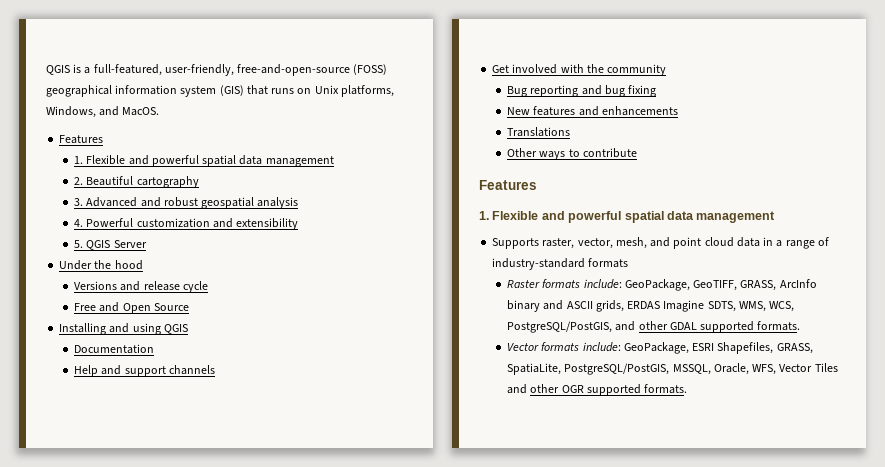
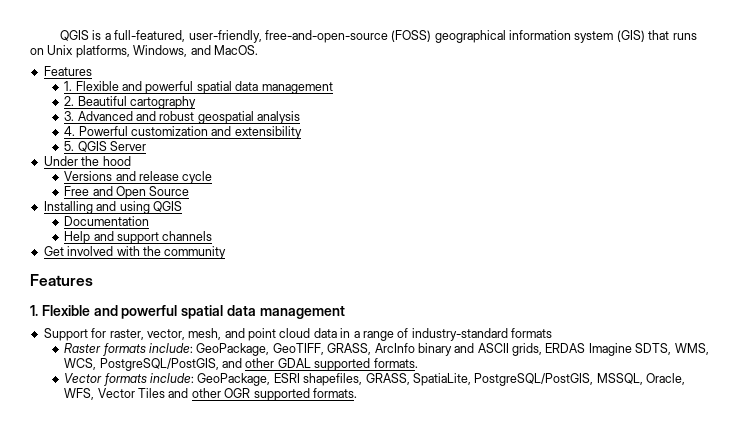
  Get involved with the community
- Bug reporting and bug fixing
- New features and enhancements
- Translations
- Other ways to contribute
  Features
  1. Flexible and powerful spatial data management
- Supports raster, vector, mesh, and point cloud data in a range of industry-standard formats
+ Support for raster, vector, mesh, and point cloud data in a range of industry-standard formats
- Vector formats include: GeoPackage, ESRI Shapefiles, GRASS, SpatiaLite, PostgreSQL/PostGIS, MSSQL, Oracle, WFS, Vector Tiles and other OGR supported formats.
+ Vector formats include: GeoPackage, ESRI shapefiles, GRASS, SpatiaLite, PostgreSQL/PostGIS, MSSQL, Oracle, WFS, Vector Tiles and other OGR supported formats.

